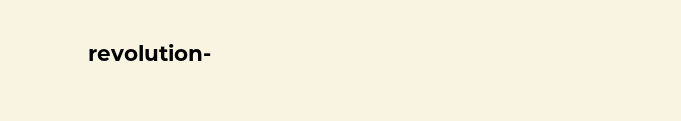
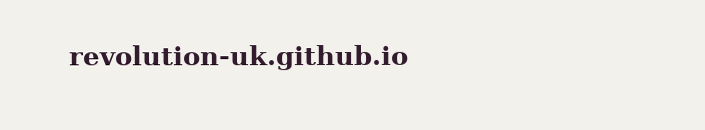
- revolution-
+ revolution-uk.github.io

